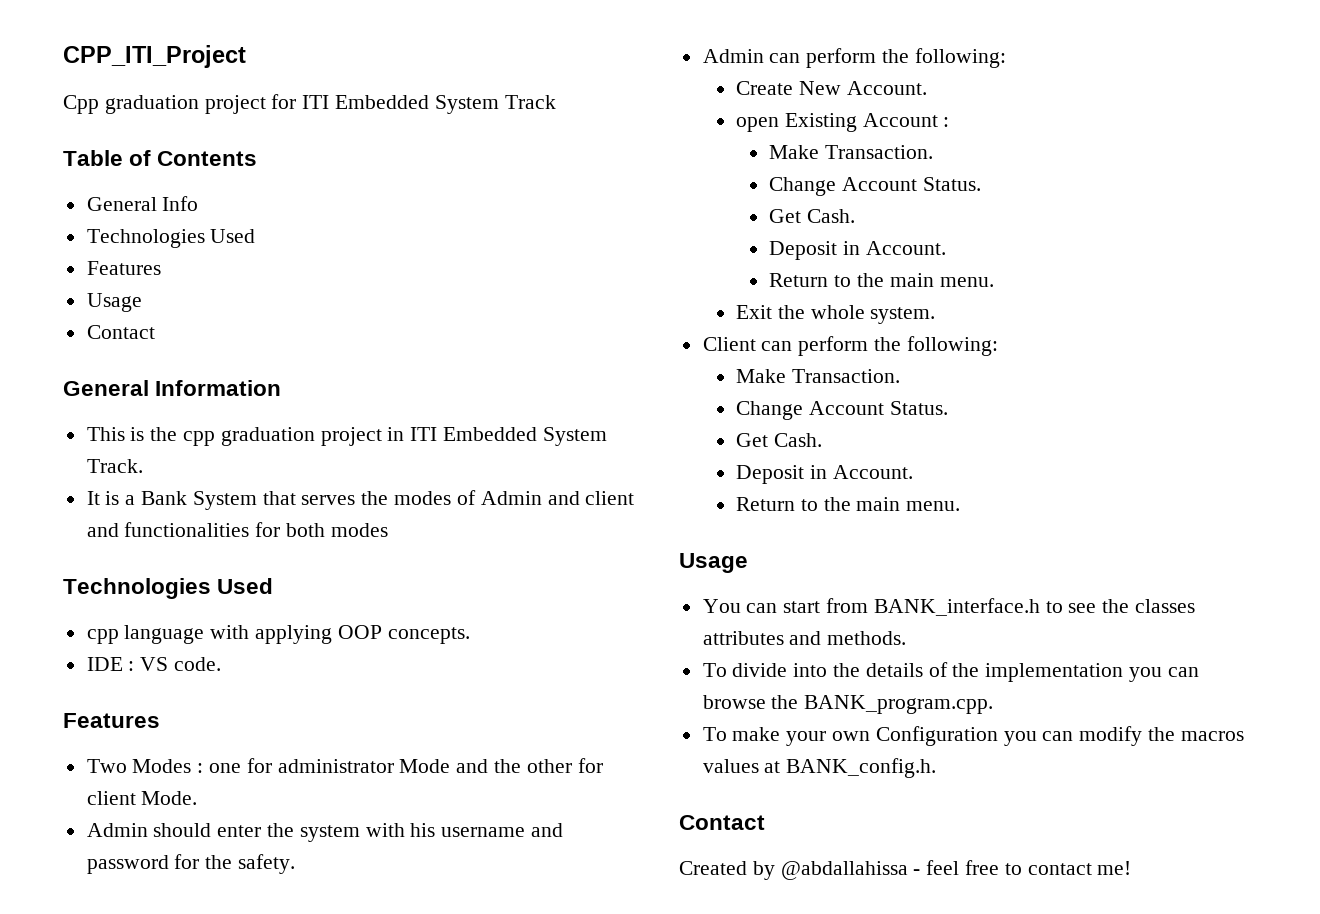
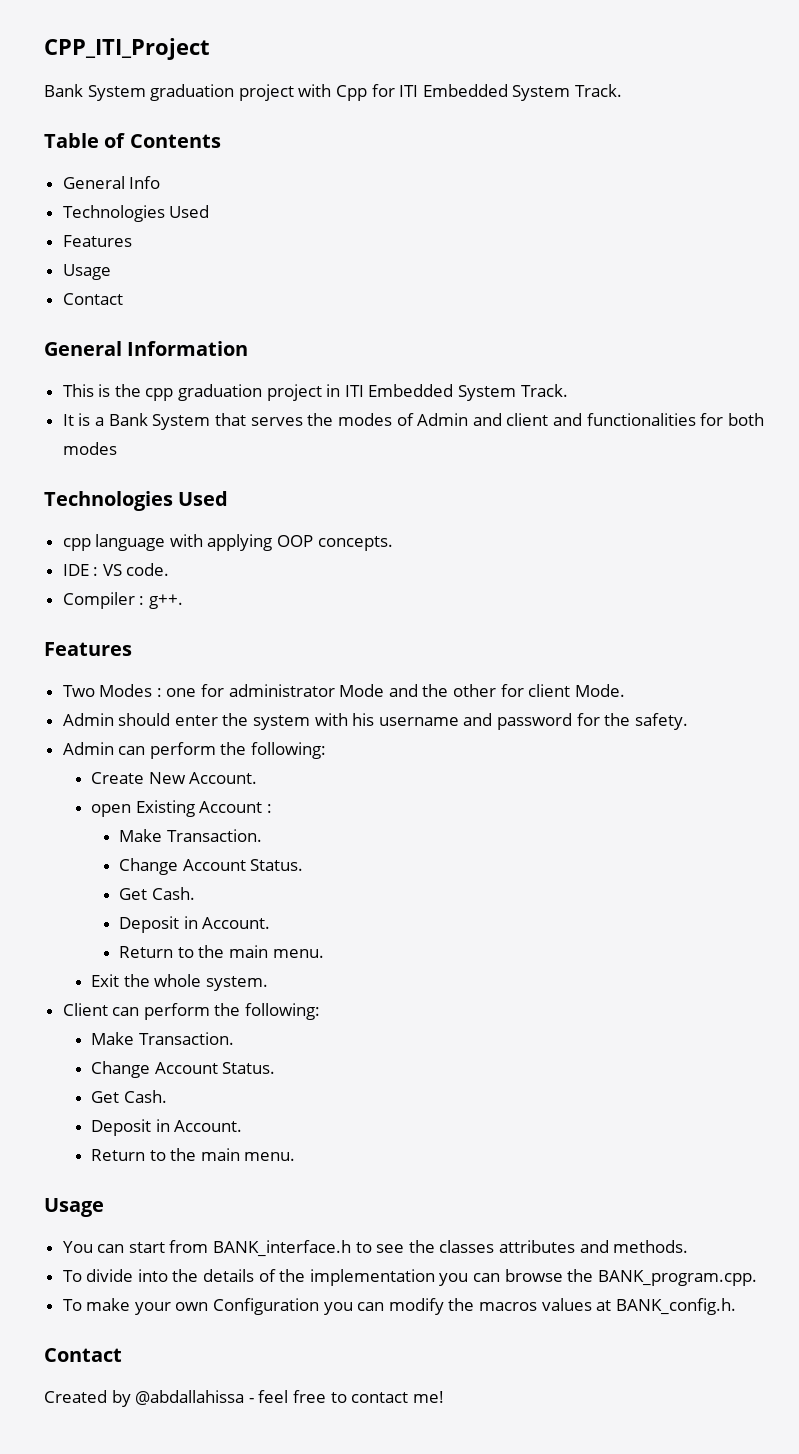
- Cpp graduation project for ITI Embedded System Track
+ Bank System graduation project with Cpp for ITI Embedded System Track.
+ Compiler : g++.

